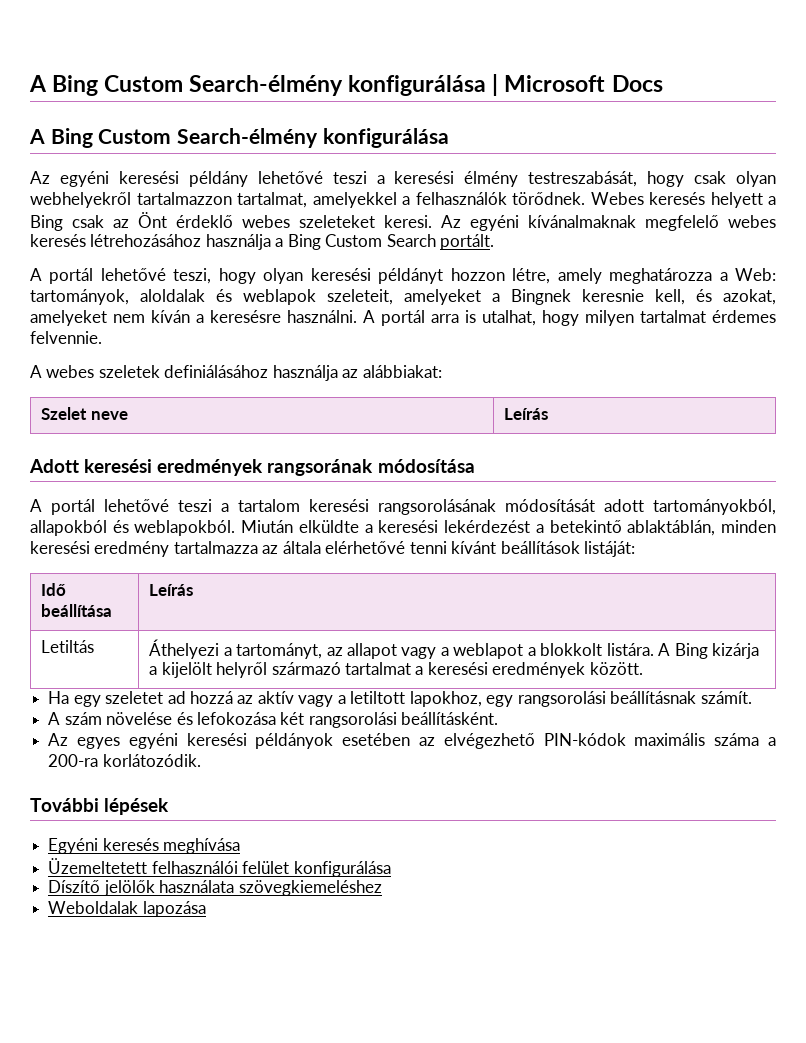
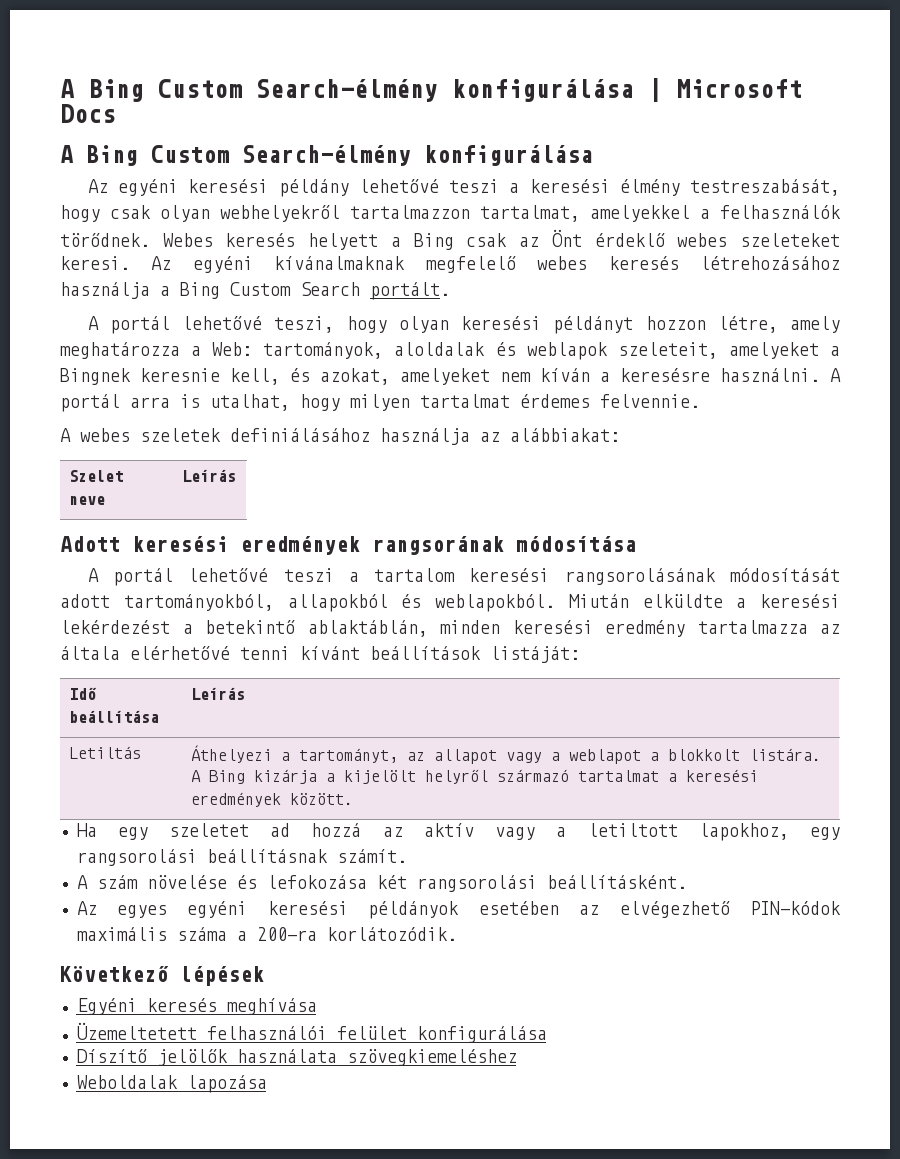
- További lépések
+ Következő lépések

